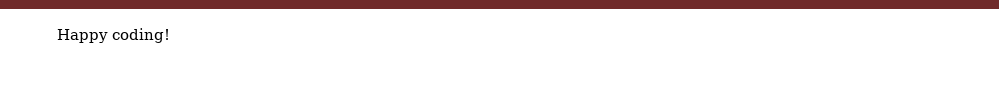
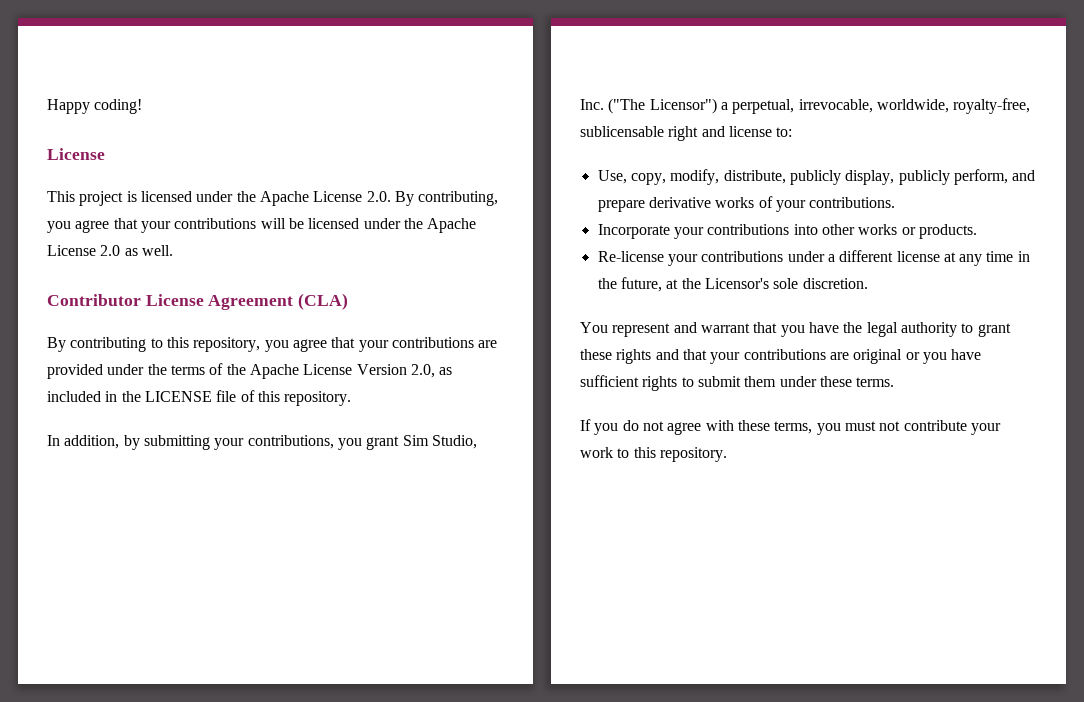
  Happy coding!
+ License
+ This project is licensed under the Apache License 2.0. By contributing, you agree that your contributions will be licensed under the Apache License 2.0 as well.
+ Contributor License Agreement (CLA)
+ By contributing to this repository, you agree that your contributions are provided under the terms of the Apache License Version 2.0, as included in the LICENSE file of this repository.
+ In addition, by submitting your contributions, you grant Sim Studio, Inc. ("The Licensor") a perpetual, irrevocable, worldwide, royalty-free, sublicensable right and license to:
+ Use, copy, modify, distribute, publicly display, publicly perform, and prepare derivative works of your contributions.
+ Incorporate your contributions into other works or products.
+ Re-license your contributions under a different license at any time in the future, at the Licensor's sole discretion.
+ You represent and warrant that you have the legal authority to grant these rights and that your contributions are original or you have sufficient rights to submit them under these terms.
+ If you do not agree with these terms, you must not contribute your work to this repository.

